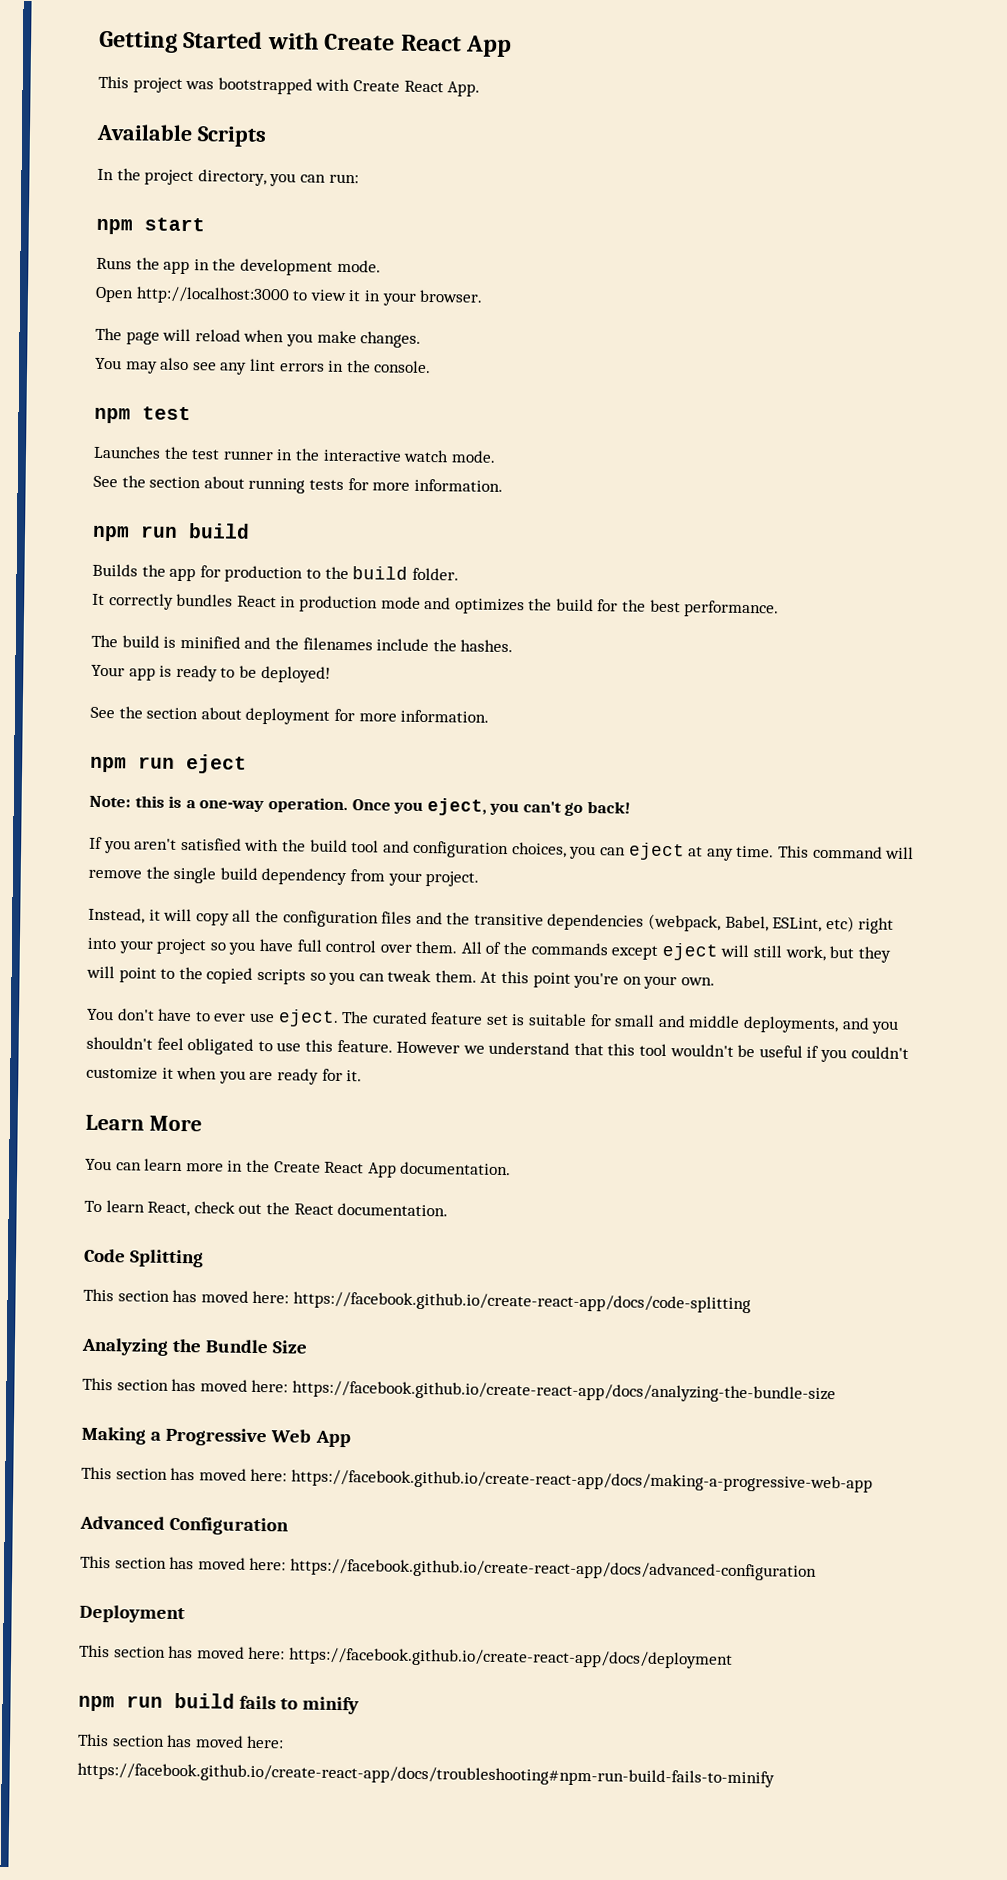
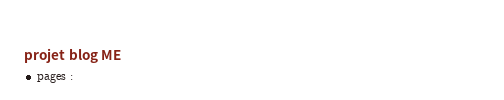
- Getting Started with Create React App
- This project was bootstrapped with Create React App.
- Available Scripts
- In the project directory, you can run:
- npm start
- Runs the app in the development mode.
- Open http://localhost:3000 to view it in your browser.
- The page will reload when you make changes.
- You may also see any lint errors in the console.
- npm test
- Launches the test runner in the interactive watch mode.
- See the section about running tests for more information.
- npm run build
- Builds the app for production to the build folder.
- It correctly bundles React in production mode and optimizes the build for the best performance.
- The build is minified and the filenames include the hashes.
- Your app is ready to be deployed!
- See the section about deployment for more information.
- npm run eject
- Note: this is a one-way operation. Once you eject, you can't go back!
- If you aren't satisfied with the build tool and configuration choices, you can eject at any time. This command will remove the single build dependency from your project.
- Instead, it will copy all the configuration files and the transitive dependencies (webpack, Babel, ESLint, etc) right into your project so you have full control over them. All of the commands except eject will still work, but they will point to the copied scripts so you can tweak them. At this point you're on your own.
- You don't have to ever use eject. The curated feature set is suitable for small and middle deployments, and you shouldn't feel obligated to use this feature. However we understand that this tool wouldn't be useful if you couldn't customize it when you are ready for it.
- Learn More
- You can learn more in the Create React App documentation.
- To learn React, check out the React documentation.
- Code Splitting
- This section has moved here: https://facebook.github.io/create-react-app/docs/code-splitting
- Analyzing the Bundle Size
- This section has moved here: https://facebook.github.io/create-react-app/docs/analyzing-the-bundle-size
- Making a Progressive Web App
- This section has moved here: https://facebook.github.io/create-react-app/docs/making-a-progressive-web-app
- Advanced Configuration
- This section has moved here: https://facebook.github.io/create-react-app/docs/advanced-configuration
- Deployment
- This section has moved here: https://facebook.github.io/create-react-app/docs/deployment
- npm run build fails to minify
- This section has moved here: https://facebook.github.io/create-react-app/docs/troubleshooting#npm-run-build-fails-to-minify
+ projet blog ME
+ pages :

